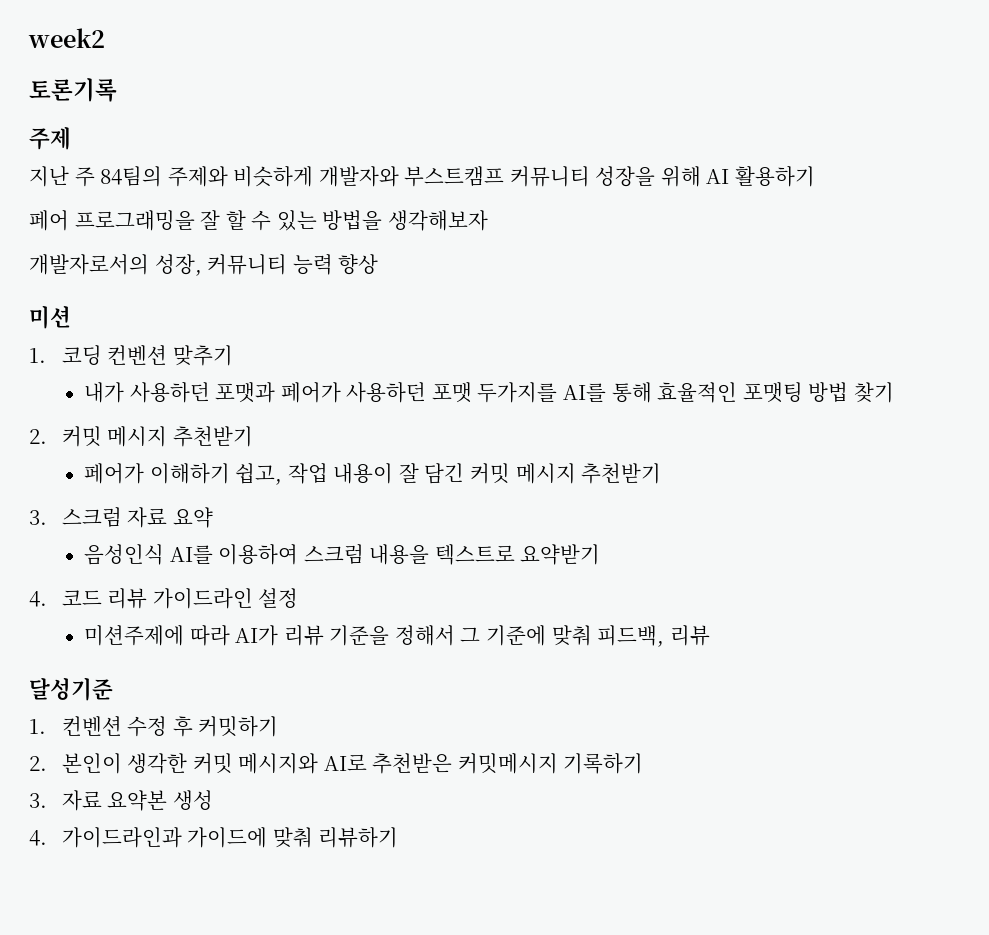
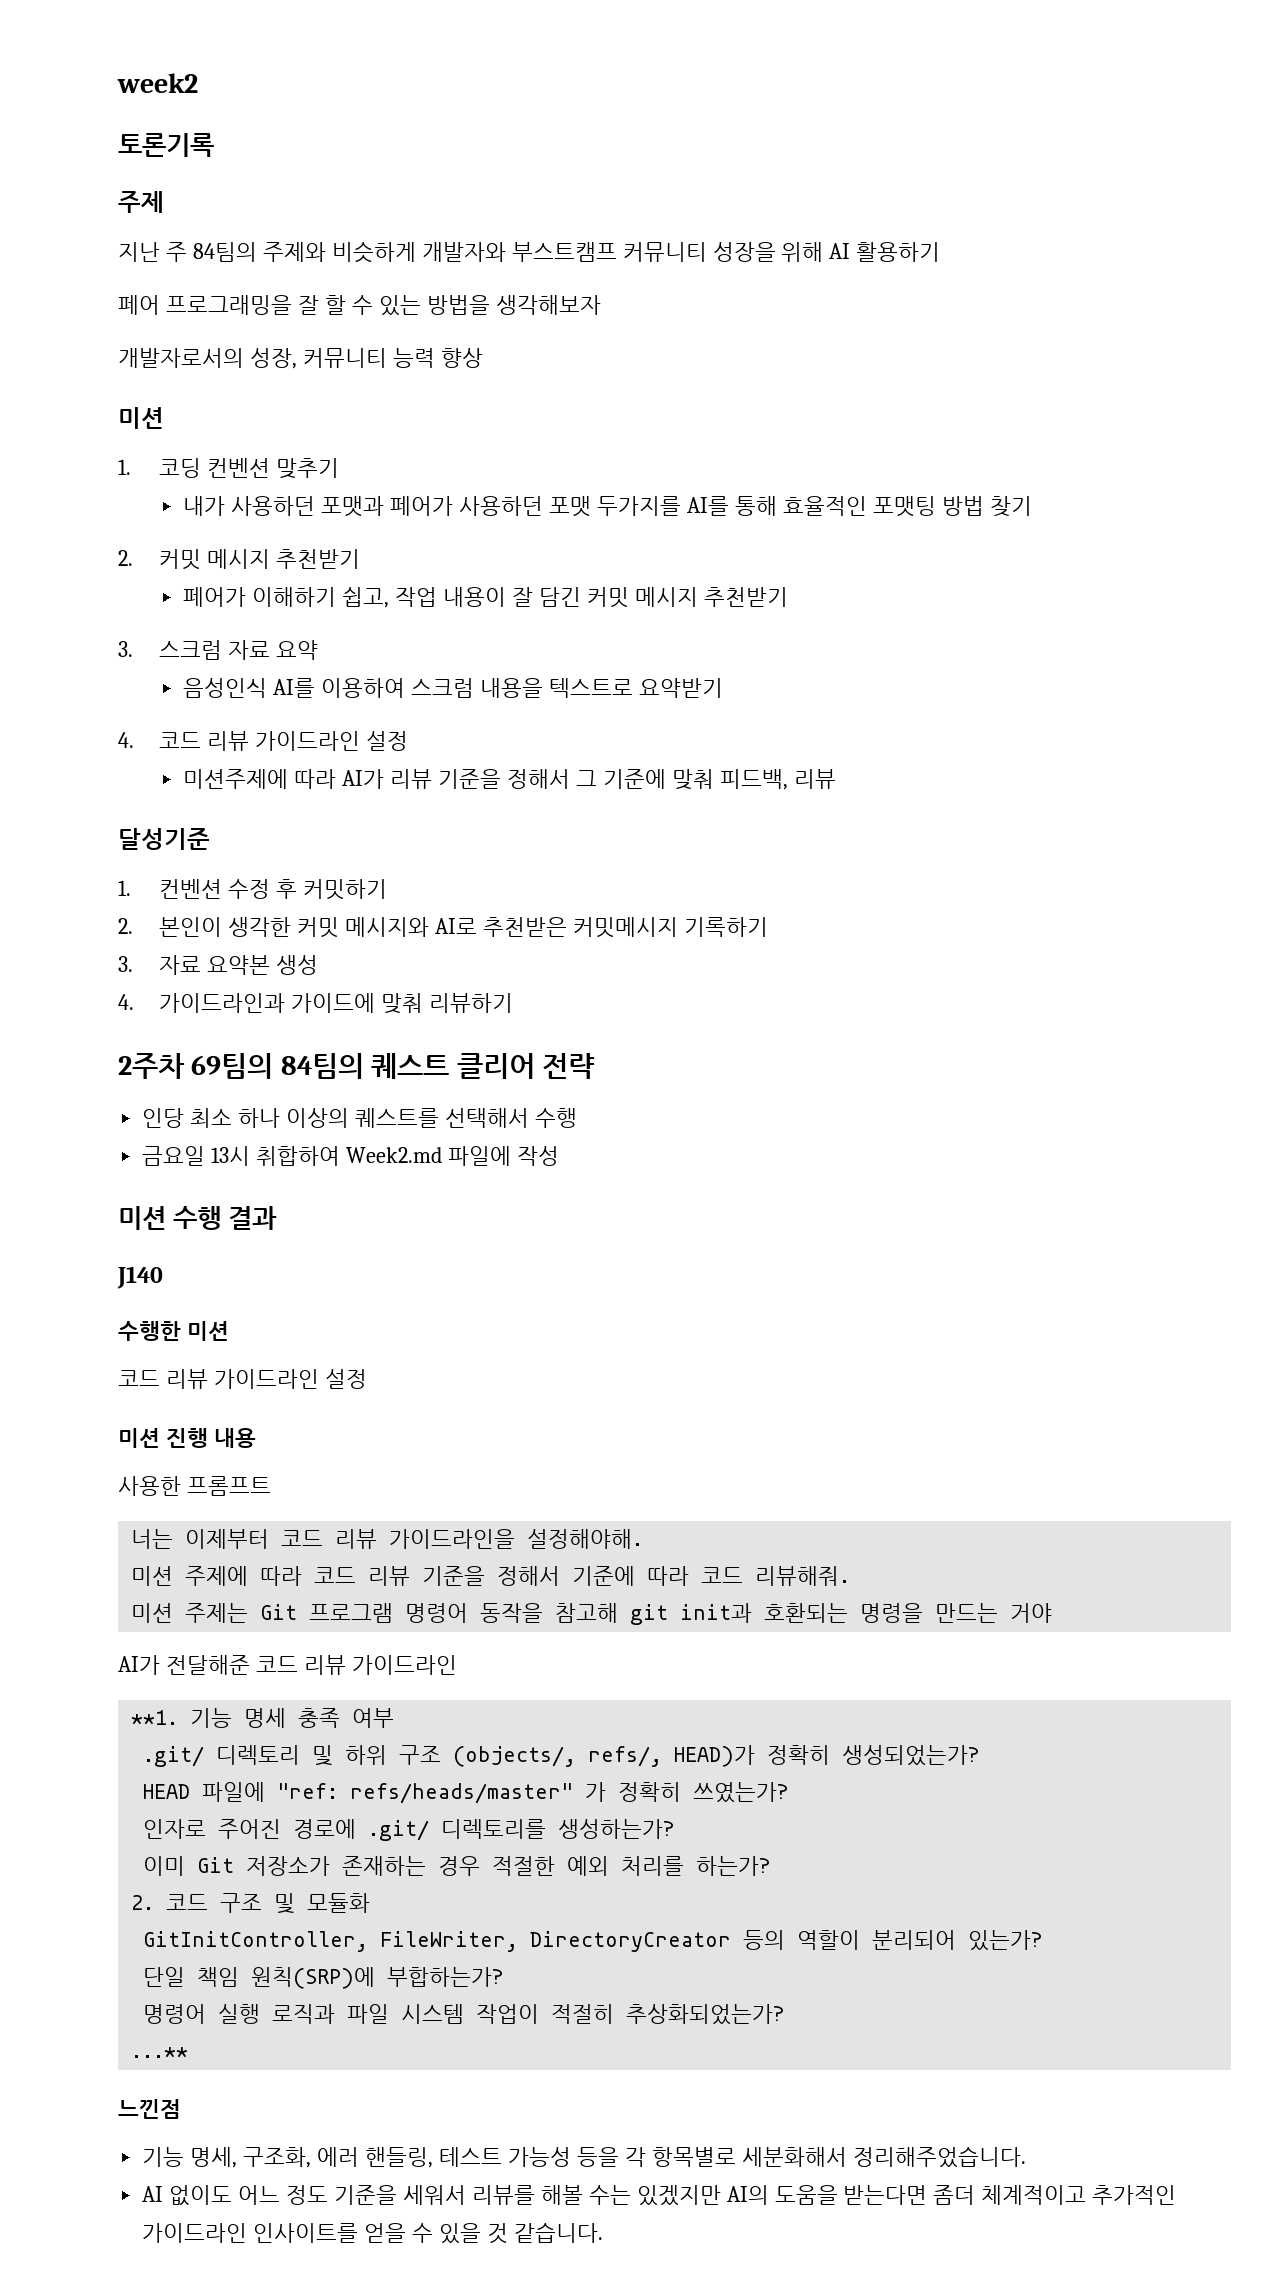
+ 2주차 69팀의 84팀의 퀘스트 클리어 전략
+ 인당 최소 하나 이상의 퀘스트를 선택해서 수행
+ 금요일 13시 취합하여 Week2.md 파일에 작성
+ 미션 수행 결과
+ J140
+ 수행한 미션
+ 코드 리뷰 가이드라인 설정
+ 미션 진행 내용
+ 사용한 프롬프트
+ 너는 이제부터 코드 리뷰 가이드라인을 설정해야해.
+ 미션 주제에 따라 코드 리뷰 기준을 정해서 기준에 따라 코드 리뷰해줘.
+ 미션 주제는 Git 프로그램 명령어 동작을 참고해 git init과 호환되는 명령을 만드는 거야
+ AI가 전달해준 코드 리뷰 가이드라인
+ **1. 기능 명세 충족 여부
+ .git/ 디렉토리 및 하위 구조 (objects/, refs/, HEAD)가 정확히 생성되었는가?
+ HEAD 파일에 "ref: refs/heads/master" 가 정확히 쓰였는가?
+ 인자로 주어진 경로에 .git/ 디렉토리를 생성하는가?
+ 이미 Git 저장소가 존재하는 경우 적절한 예외 처리를 하는가?
+ 2. 코드 구조 및 모듈화
+ GitInitController, FileWriter, DirectoryCreator 등의 역할이 분리되어 있는가?
+ 단일 책임 원칙(SRP)에 부합하는가?
+ 명령어 실행 로직과 파일 시스템 작업이 적절히 추상화되었는가?
+ ...**
+ 느낀점
+ 기능 명세, 구조화, 에러 핸들링, 테스트 가능성 등을 각 항목별로 세분화해서 정리해주었습니다.
+ AI 없이도 어느 정도 기준을 세워서 리뷰를 해볼 수는 있겠지만 AI의 도움을 받는다면 좀더 체계적이고 추가적인 가이드라인 인사이트를 얻을 수 있을 것 같습니다.

